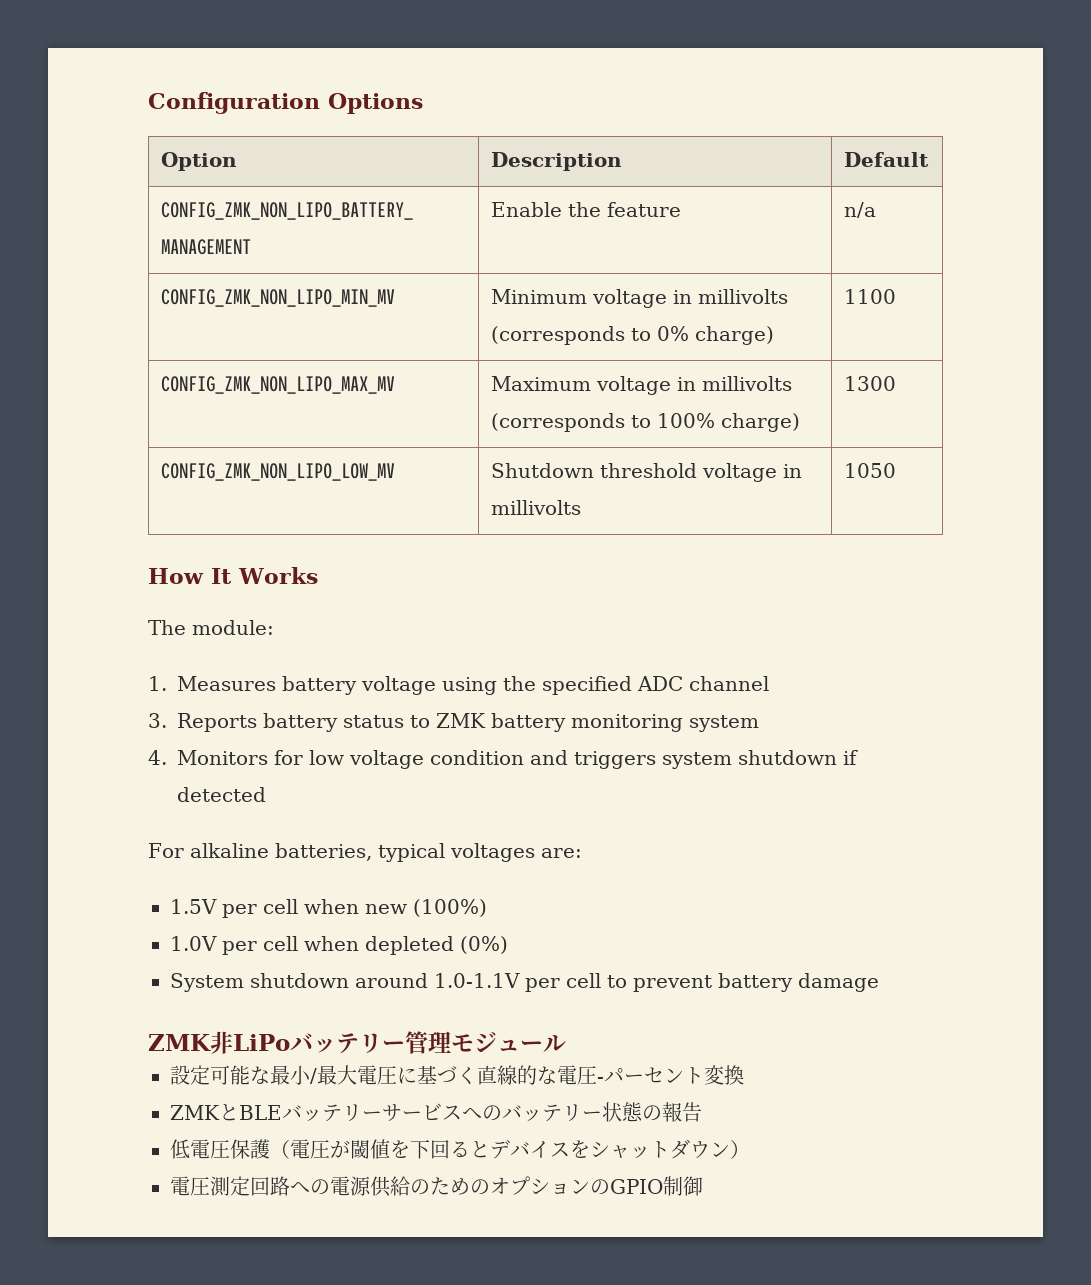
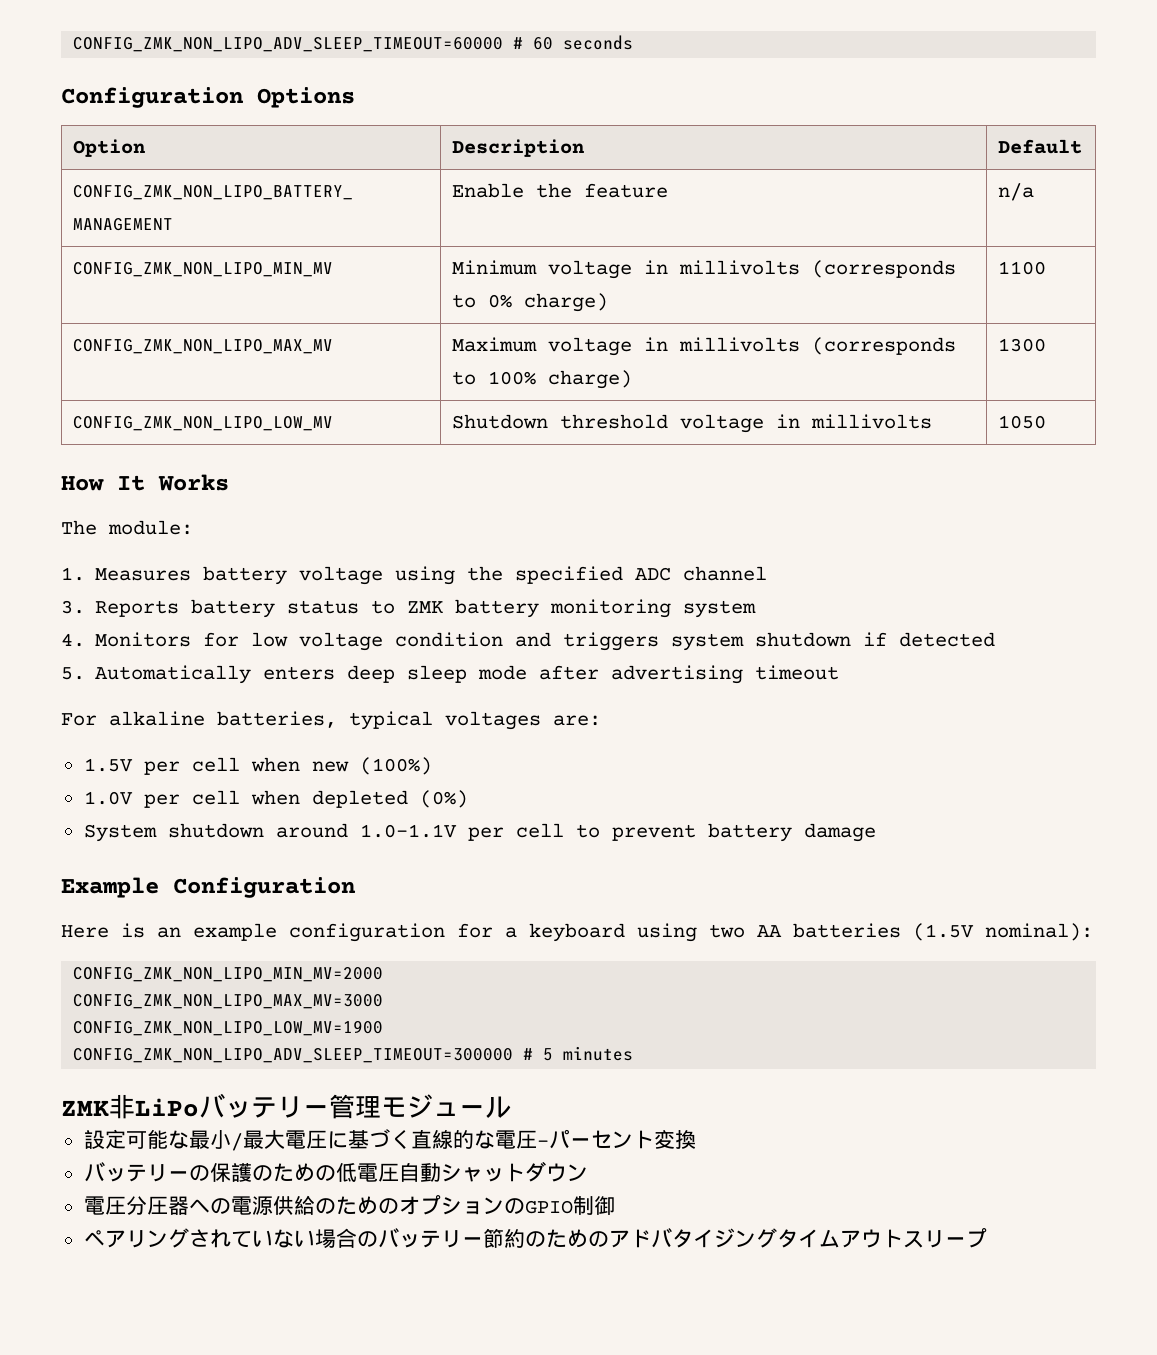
+ CONFIG_ZMK_NON_LIPO_ADV_SLEEP_TIMEOUT=60000 # 60 seconds
+ 5. Automatically enters deep sleep mode after advertising timeout
+ Example Configuration
+ Here is an example configuration for a keyboard using two AA batteries (1.5V nominal):
+ CONFIG_ZMK_NON_LIPO_MIN_MV=2000
+ CONFIG_ZMK_NON_LIPO_MAX_MV=3000
+ CONFIG_ZMK_NON_LIPO_LOW_MV=1900
+ CONFIG_ZMK_NON_LIPO_ADV_SLEEP_TIMEOUT=300000 # 5 minutes
- ZMKとBLEバッテリーサービスへのバッテリー状態の報告
- 低電圧保護（電圧が閾値を下回るとデバイスをシャットダウン）
- 電圧測定回路への電源供給のためのオプションのGPIO制御
+ バッテリーの保護のための低電圧自動シャットダウン
+ 電圧分圧器への電源供給のためのオプションのGPIO制御
+ ペアリングされていない場合のバッテリー節約のためのアドバタイジングタイムアウトスリープ

